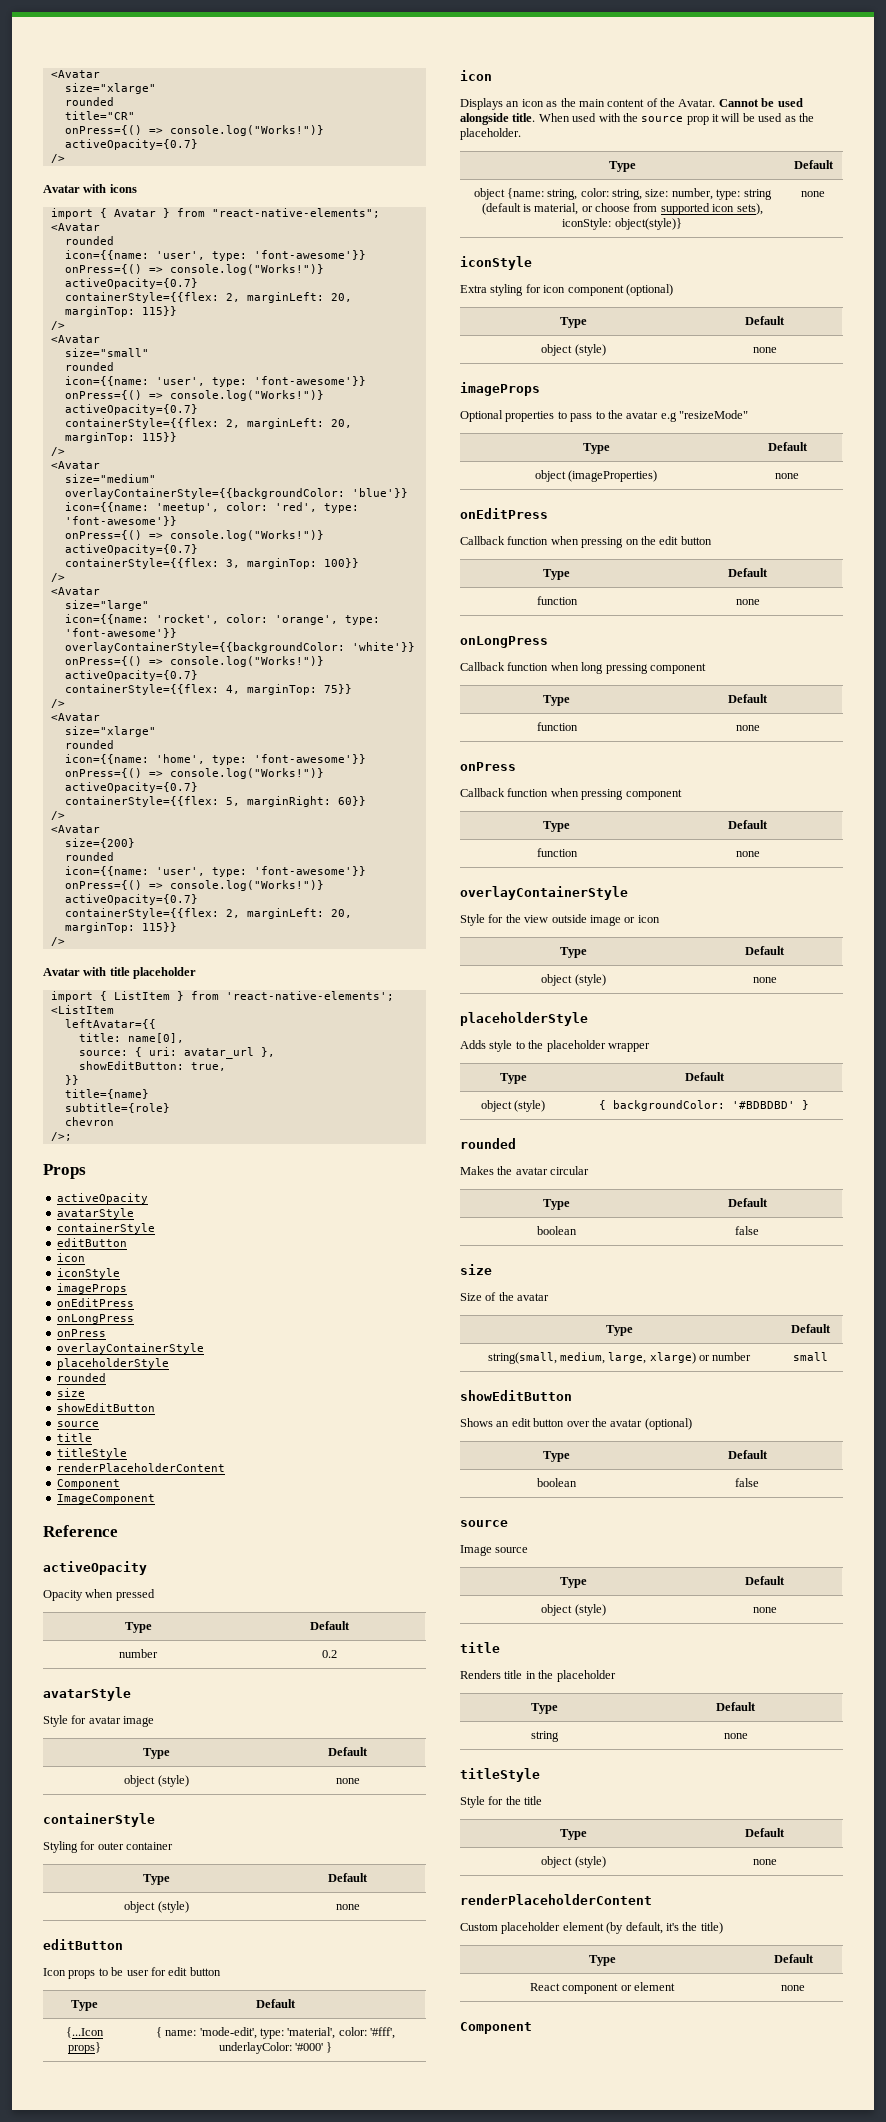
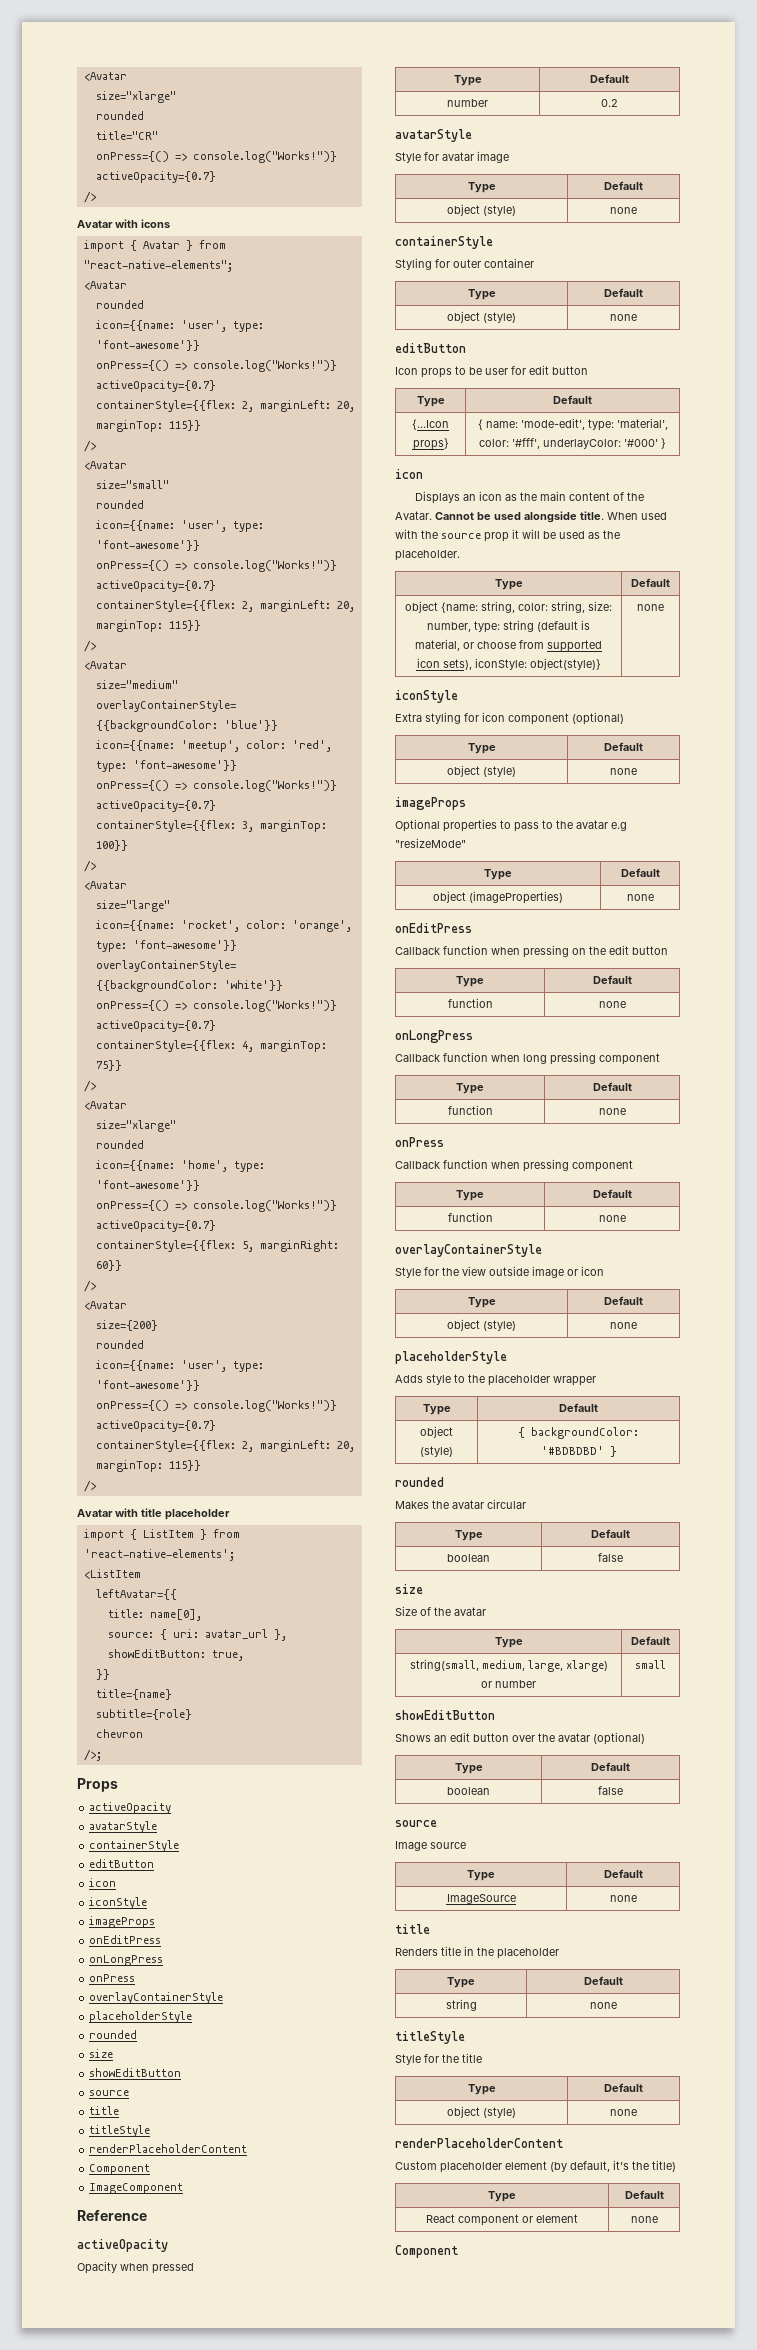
  Image source
  Type | Default
- object (style) | none
+ ImageSource | none

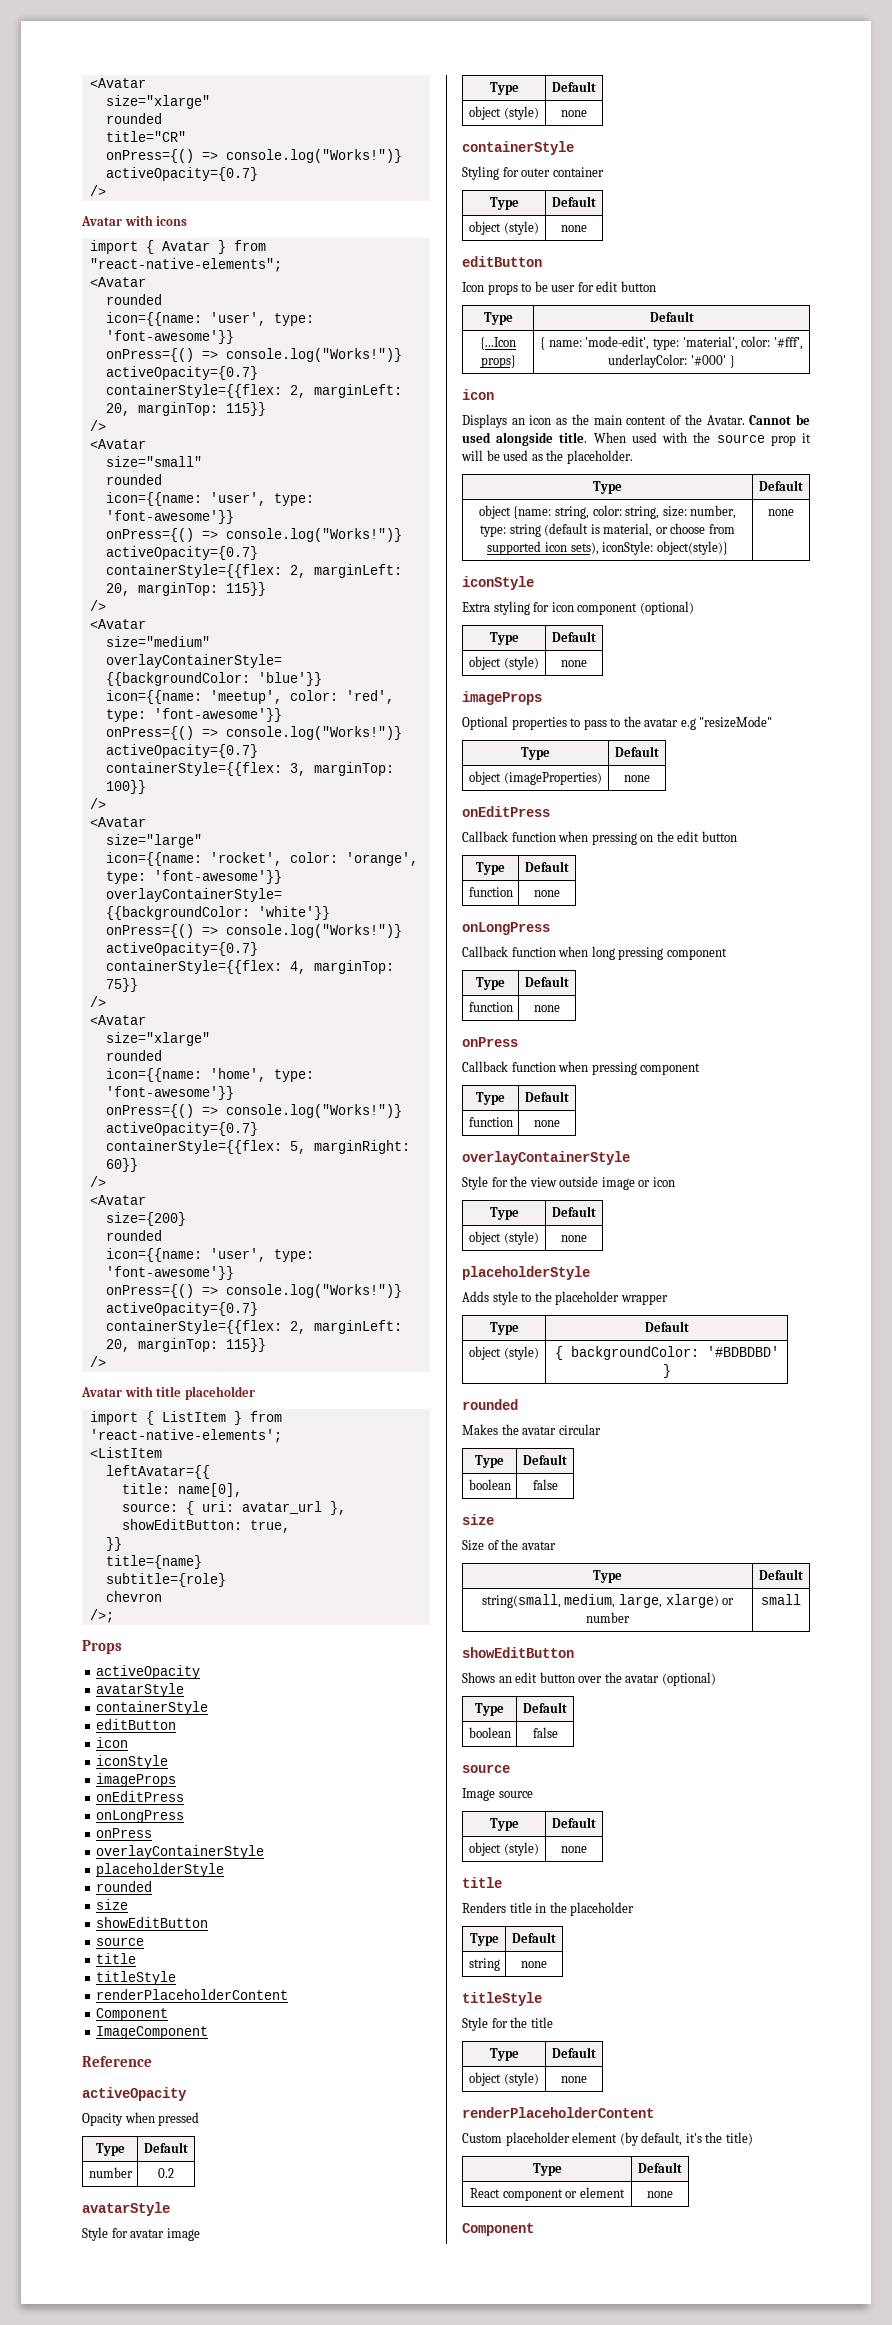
  Image source
  Type | Default
- ImageSource | none
+ object (style) | none

